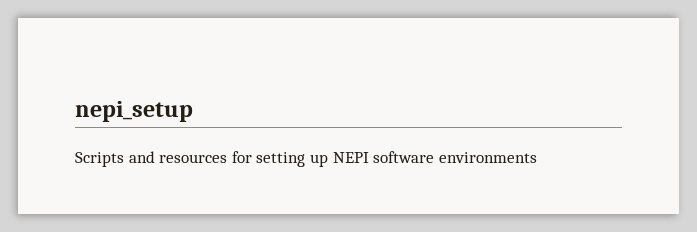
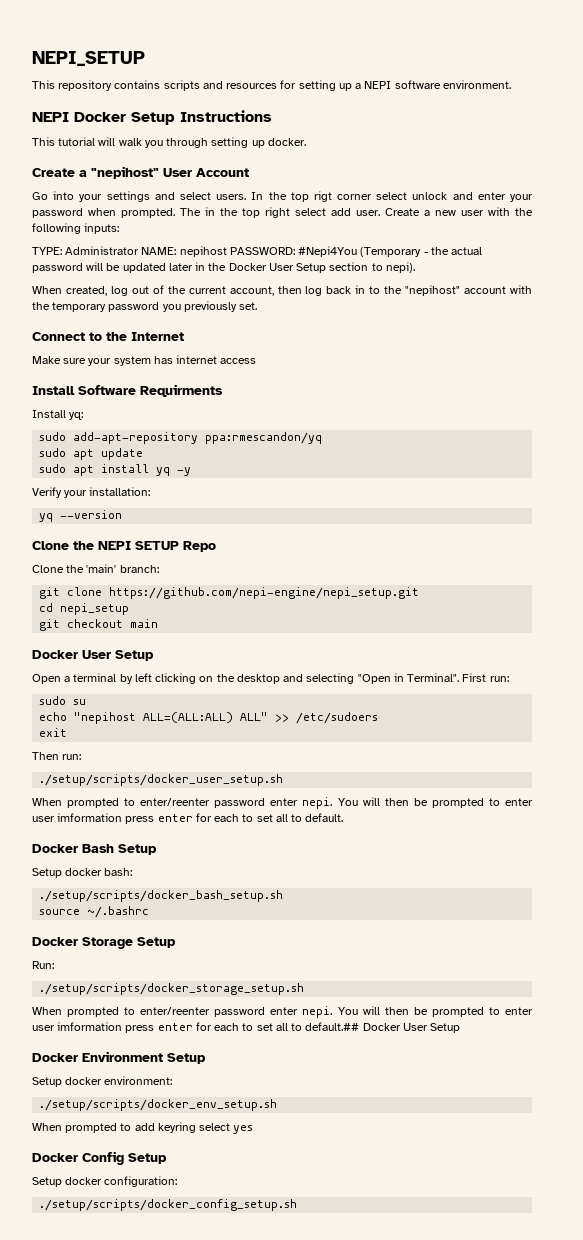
- nepi_setup
- Scripts and resources for setting up NEPI software environments
+ NEPI_SETUP
+ This repository contains scripts and resources for setting up a NEPI software environment.
+ NEPI Docker Setup Instructions
+ This tutorial will walk you through setting up docker.
+ Create a "nepihost" User Account
+ Go into your settings and select users. In the top rigt corner select unlock and enter your password when prompted. The in the top right select add user. Create a new user with the following inputs:
+ TYPE: Administrator NAME: nepihost PASSWORD: #Nepi4You (Temporary - the actual password will be updated later in the Docker User Setup section to nepi).
+ When created, log out of the current account, then log back in to the "nepihost" account with the temporary password you previously set.
+ Connect to the Internet
+ Make sure your system has internet access
+ Install Software Requirments
+ Install yq:
+ sudo add-apt-repository ppa:rmescandon/yq
+ sudo apt update
+ sudo apt install yq -y
+ Verify your installation:
+ yq --version
+ Clone the NEPI SETUP Repo
+ Clone the 'main' branch:
+ git clone https://github.com/nepi-engine/nepi_setup.git
+ cd nepi_setup
+ git checkout main
+ Docker User Setup
+ Open a terminal by left clicking on the desktop and selecting "Open in Terminal". First run:
+ sudo su
+ echo "nepihost ALL=(ALL:ALL) ALL" >> /etc/sudoers
+ exit
+ Then run:
+ ./setup/scripts/docker_user_setup.sh
+ When prompted to enter/reenter password enter nepi. You will then be prompted to enter user imformation press enter for each to set all to default.
+ Docker Bash Setup
+ Setup docker bash:
+ ./setup/scripts/docker_bash_setup.sh
+ source ~/.bashrc
+ Docker Storage Setup
+ Run:
+ ./setup/scripts/docker_storage_setup.sh
+ When prompted to enter/reenter password enter nepi. You will then be prompted to enter user imformation press enter for each to set all to default.## Docker User Setup
+ Docker Environment Setup
+ Setup docker environment:
+ ./setup/scripts/docker_env_setup.sh
+ When prompted to add keyring select yes
+ Docker Config Setup
+ Setup docker configuration:
+ ./setup/scripts/docker_config_setup.sh

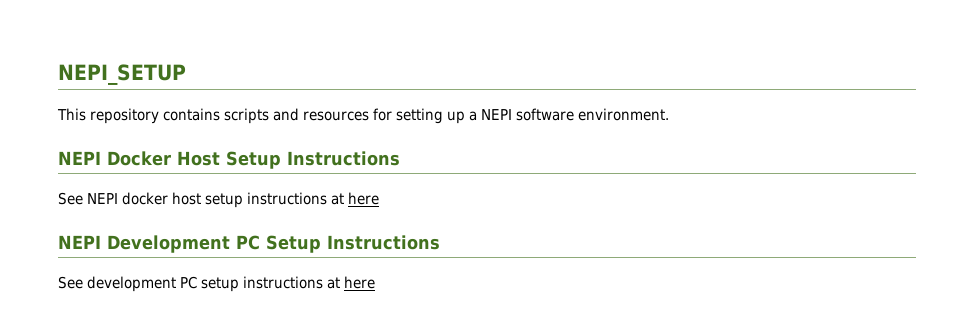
- NEPI Docker Setup Instructions
- This tutorial will walk you through setting up docker.
- Create a "nepihost" User Account
- Go into your settings and select users. In the top rigt corner select unlock and enter your password when prompted. The in the top right select add user. Create a new user with the following inputs:
- TYPE: Administrator NAME: nepihost PASSWORD: #Nepi4You (Temporary - the actual password will be updated later in the Docker User Setup section to nepi).
- When created, log out of the current account, then log back in to the "nepihost" account with the temporary password you previously set.
- Connect to the Internet
- Make sure your system has internet access
- Install Software Requirments
- Install yq:
- sudo add-apt-repository ppa:rmescandon/yq
- sudo apt update
- sudo apt install yq -y
- Verify your installation:
- yq --version
- Clone the NEPI SETUP Repo
- Clone the 'main' branch:
- git clone https://github.com/nepi-engine/nepi_setup.git
- cd nepi_setup
- git checkout main
- Docker User Setup
- Open a terminal by left clicking on the desktop and selecting "Open in Terminal". First run:
- sudo su
- echo "nepihost ALL=(ALL:ALL) ALL" >> /etc/sudoers
- exit
- Then run:
- ./setup/scripts/docker_user_setup.sh
- When prompted to enter/reenter password enter nepi. You will then be prompted to enter user imformation press enter for each to set all to default.
- Docker Bash Setup
- Setup docker bash:
- ./setup/scripts/docker_bash_setup.sh
- source ~/.bashrc
- Docker Storage Setup
- Run:
- ./setup/scripts/docker_storage_setup.sh
- When prompted to enter/reenter password enter nepi. You will then be prompted to enter user imformation press enter for each to set all to default.## Docker User Setup
- Docker Environment Setup
- Setup docker environment:
- ./setup/scripts/docker_env_setup.sh
- When prompted to add keyring select yes
- Docker Config Setup
- Setup docker configuration:
- ./setup/scripts/docker_config_setup.sh
+ NEPI Docker Host Setup Instructions
+ See NEPI docker host setup instructions at here
+ NEPI Development PC Setup Instructions
+ See development PC setup instructions at here

